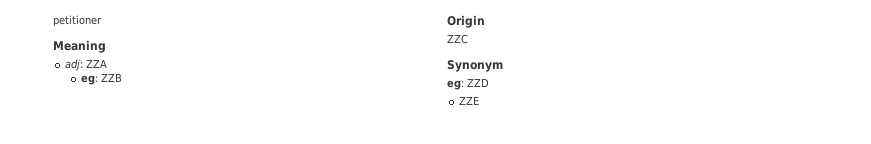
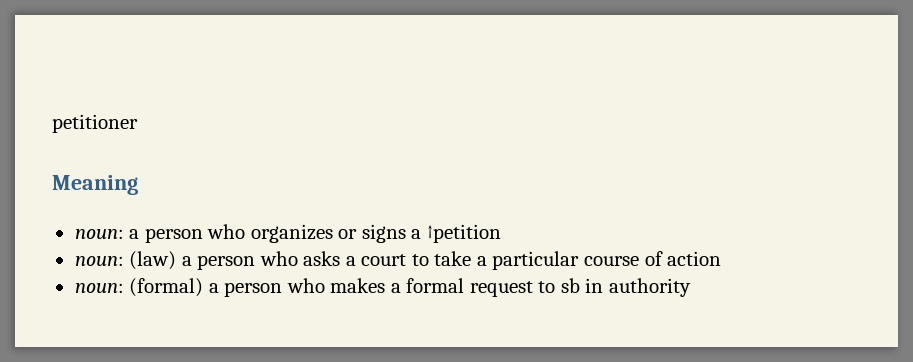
- adj: ZZA
- eg: ZZB
- Origin
- ZZC
- Synonym
- eg: ZZD
- ZZE
+ noun: a person who organizes or signs a ↑petition
+ noun: (law) a person who asks a court to take a particular course of action
+ noun: (formal) a person who makes a formal request to sb in authority

